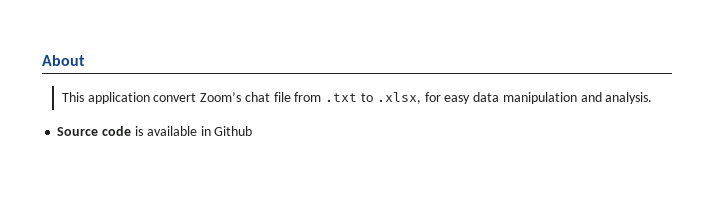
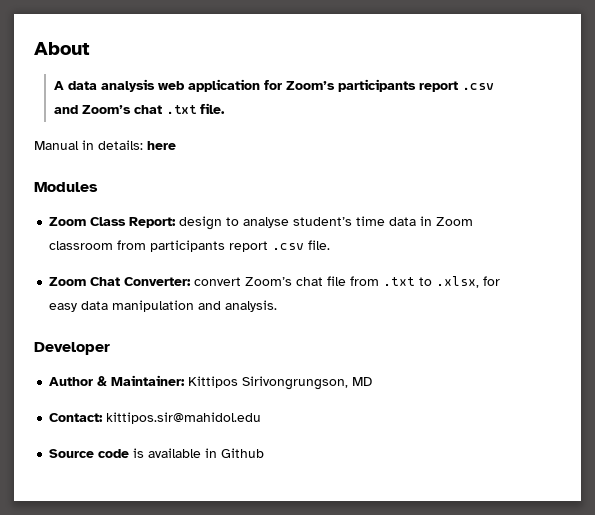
- This application convert Zoom’s chat file from .txt to .xlsx, for easy data manipulation and analysis.
+ A data analysis web application for Zoom’s participants report .csv and Zoom’s chat .txt file.
+ Manual in details: here
+ Modules
+ Zoom Class Report: design to analyse student’s time data in Zoom classroom from participants report .csv file.
+ Zoom Chat Converter: convert Zoom’s chat file from .txt to .xlsx, for easy data manipulation and analysis.
+ Developer
+ Author & Maintainer: Kittipos Sirivongrungson, MD
+ Contact: kittipos.sir@mahidol.edu

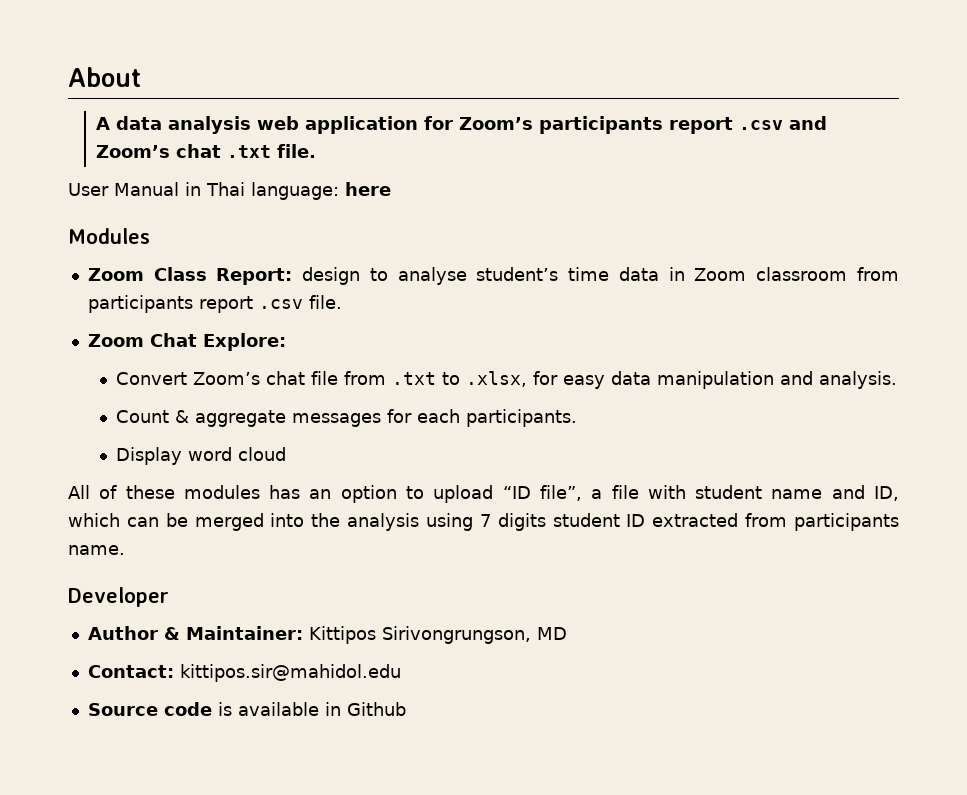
- Manual in details: here
+ User Manual in Thai language: here
- Zoom Chat Converter: convert Zoom’s chat file from .txt to .xlsx, for easy data manipulation and analysis.
+ Zoom Chat Explore:
+ Convert Zoom’s chat file from .txt to .xlsx, for easy data manipulation and analysis.
+ Count & aggregate messages for each participants.
+ Display word cloud
+ All of these modules has an option to upload “ID file”, a file with student name and ID, which can be merged into the analysis using 7 digits student ID extracted from participants name.

